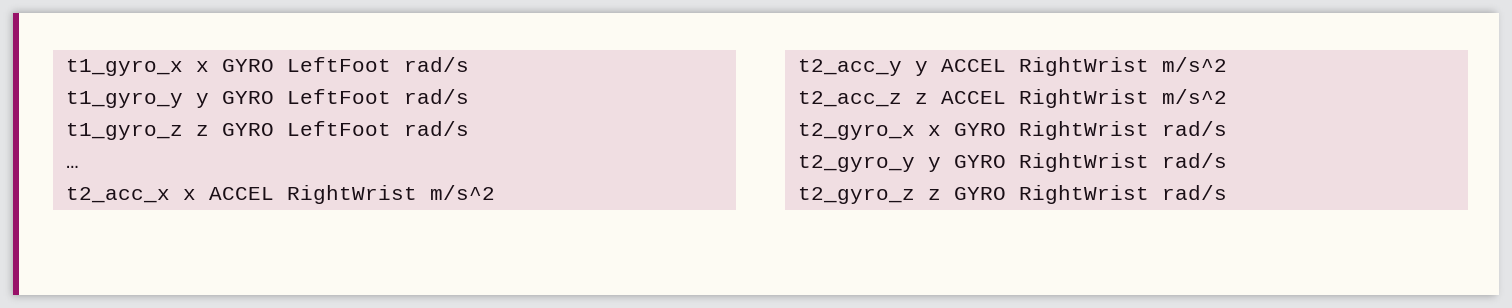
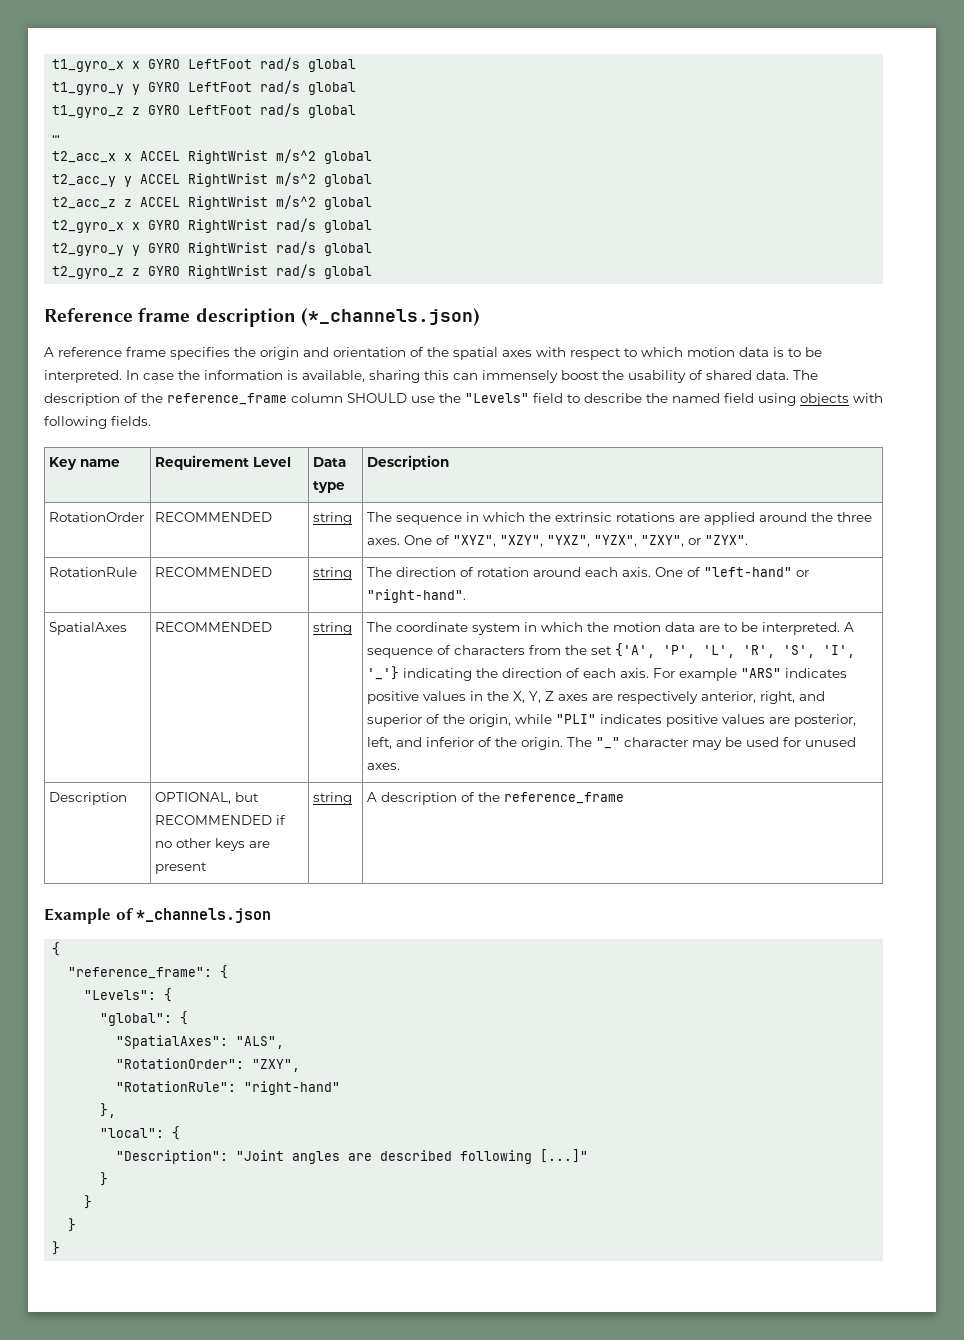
- t1_gyro_x x GYRO LeftFoot rad/s
+ t1_gyro_x x GYRO LeftFoot rad/s global
- t1_gyro_y y GYRO LeftFoot rad/s
+ t1_gyro_y y GYRO LeftFoot rad/s global
- t1_gyro_z z GYRO LeftFoot rad/s
+ t1_gyro_z z GYRO LeftFoot rad/s global
- t2_acc_x x ACCEL RightWrist m/s^2
+ t2_acc_x x ACCEL RightWrist m/s^2 global
- t2_acc_y y ACCEL RightWrist m/s^2
+ t2_acc_y y ACCEL RightWrist m/s^2 global
- t2_acc_z z ACCEL RightWrist m/s^2
+ t2_acc_z z ACCEL RightWrist m/s^2 global
- t2_gyro_x x GYRO RightWrist rad/s
+ t2_gyro_x x GYRO RightWrist rad/s global
- t2_gyro_y y GYRO RightWrist rad/s
+ t2_gyro_y y GYRO RightWrist rad/s global
- t2_gyro_z z GYRO RightWrist rad/s
+ t2_gyro_z z GYRO RightWrist rad/s global
+ Reference frame description (*_channels.json)
+ A reference frame specifies the origin and orientation of the spatial axes with respect to which motion data is to be interpreted. In case the information is available, sharing this can immensely boost the usability of shared data. The description of the reference_frame column SHOULD use the "Levels" field to describe the named field using objects with following fields.
+ Key name | Requirement Level | Data type | Description
+ RotationOrder | RECOMMENDED | string | The sequence in which the extrinsic rotations are applied around the three axes. One of "XYZ", "XZY", "YXZ", "YZX", "ZXY", or "ZYX".
+ RotationRule | RECOMMENDED | string | The direction of rotation around each axis. One of "left-hand" or "right-hand".
+ SpatialAxes | RECOMMENDED | string | The coordinate system in which the motion data are to be interpreted. A sequence of characters from the set {'A', 'P', 'L', 'R', 'S', 'I', '_'} indicating the direction of each axis. For example "ARS" indicates positive values in the X, Y, Z axes are respectively anterior, right, and superior of the origin, while "PLI" indicates positive values are posterior, left, and inferior of the origin. The "_" character may be used for unused axes.
+ Description | OPTIONAL, but RECOMMENDED if no other keys are present | string | A description of the reference_frame
+ Example of *_channels.json
+ {
+ "reference_frame": {
+ "Levels": {
+ "global": {
+ "SpatialAxes": "ALS",
+ "RotationOrder": "ZXY",
+ "RotationRule": "right-hand"
+ },
+ "local": {
+ "Description": "Joint angles are described following [...]"
+ }
+ }
+ }
+ }

